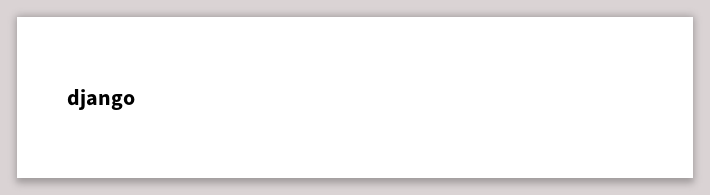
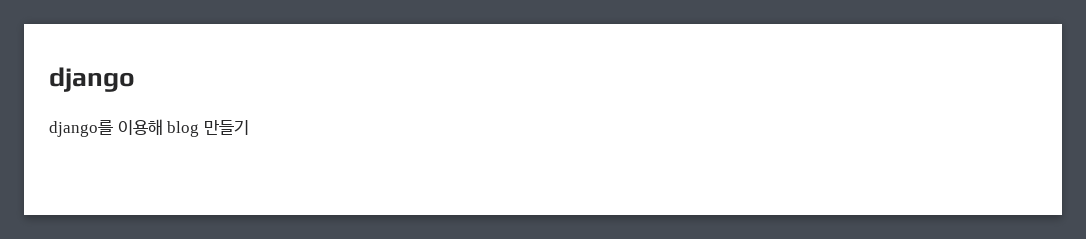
+ django를 이용해 blog 만들기

